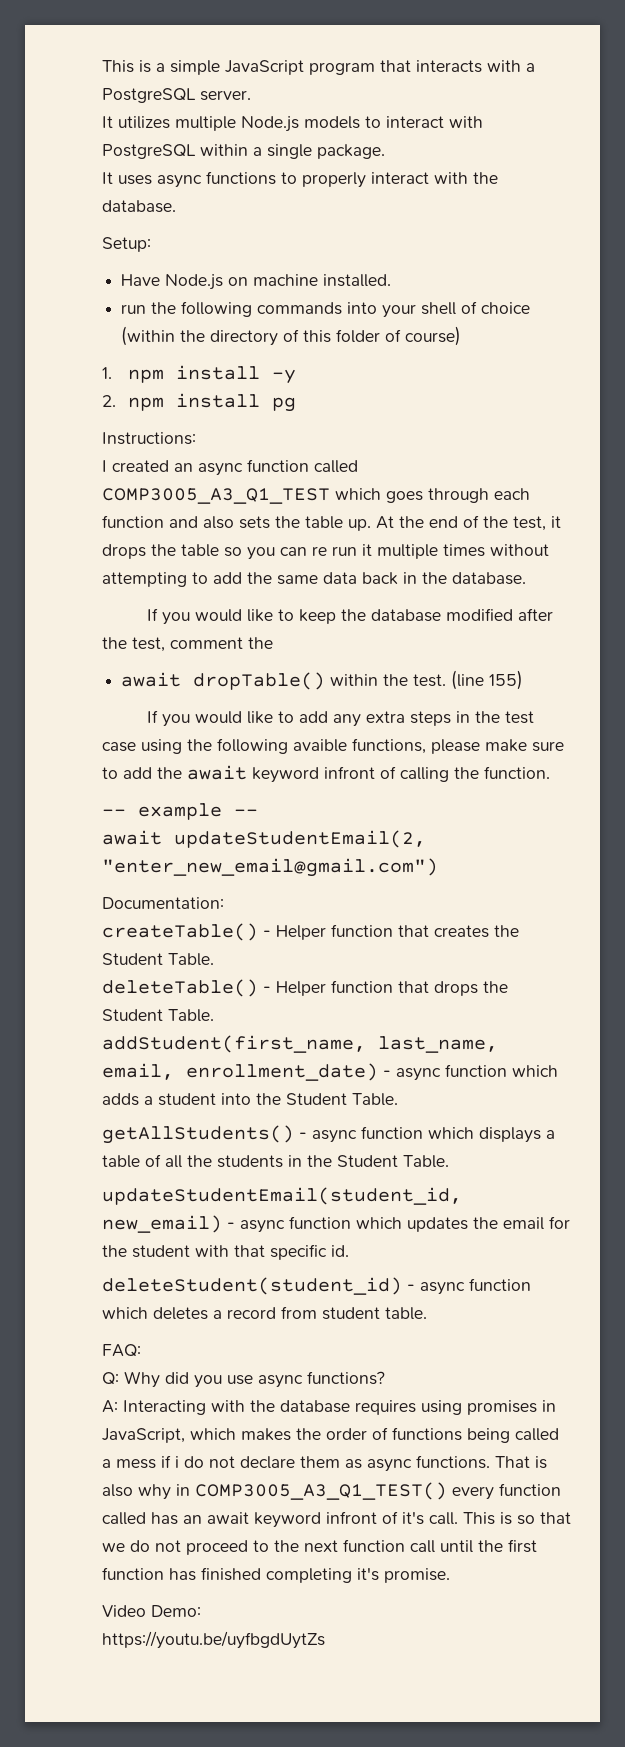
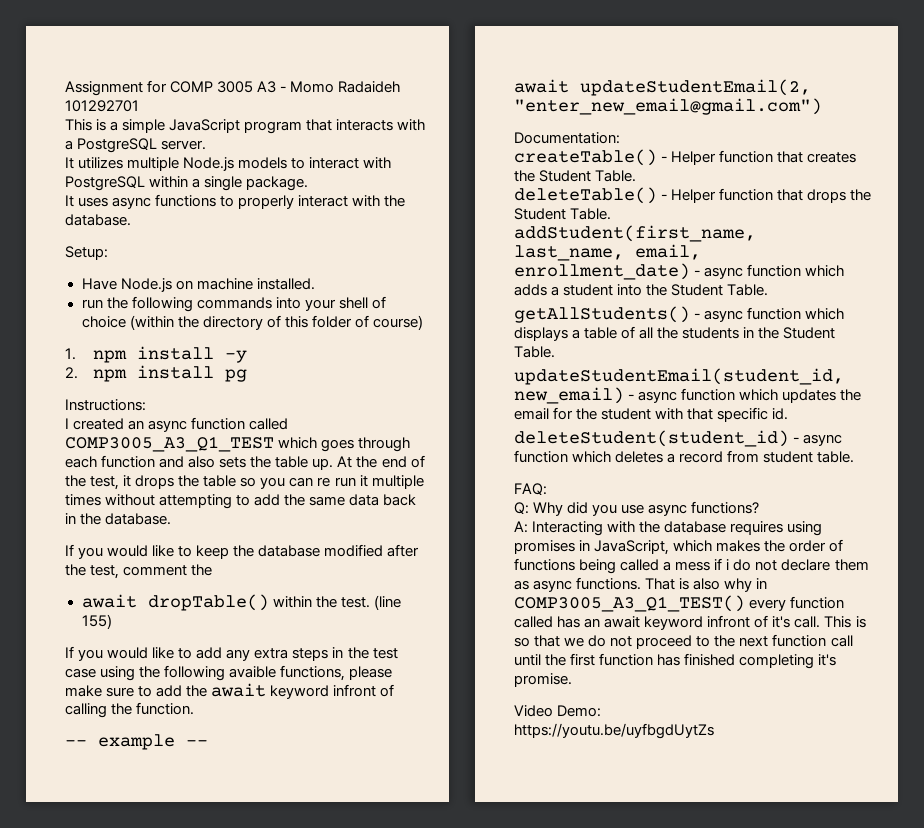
+ Assignment for COMP 3005 A3 - Momo Radaideh 101292701

